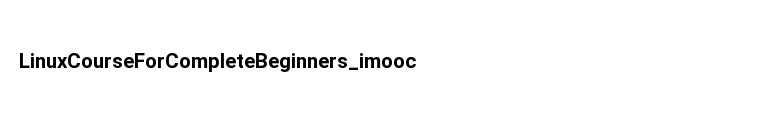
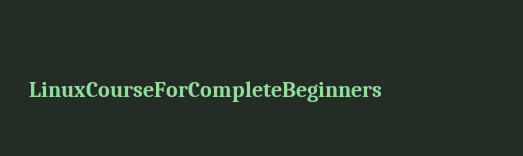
- LinuxCourseForCompleteBeginners_imooc
+ LinuxCourseForCompleteBeginners

